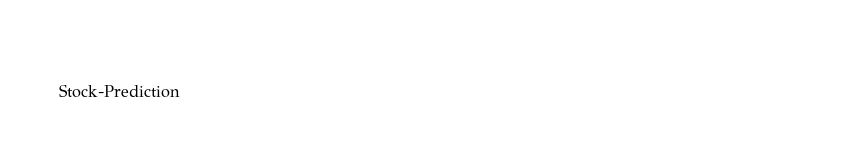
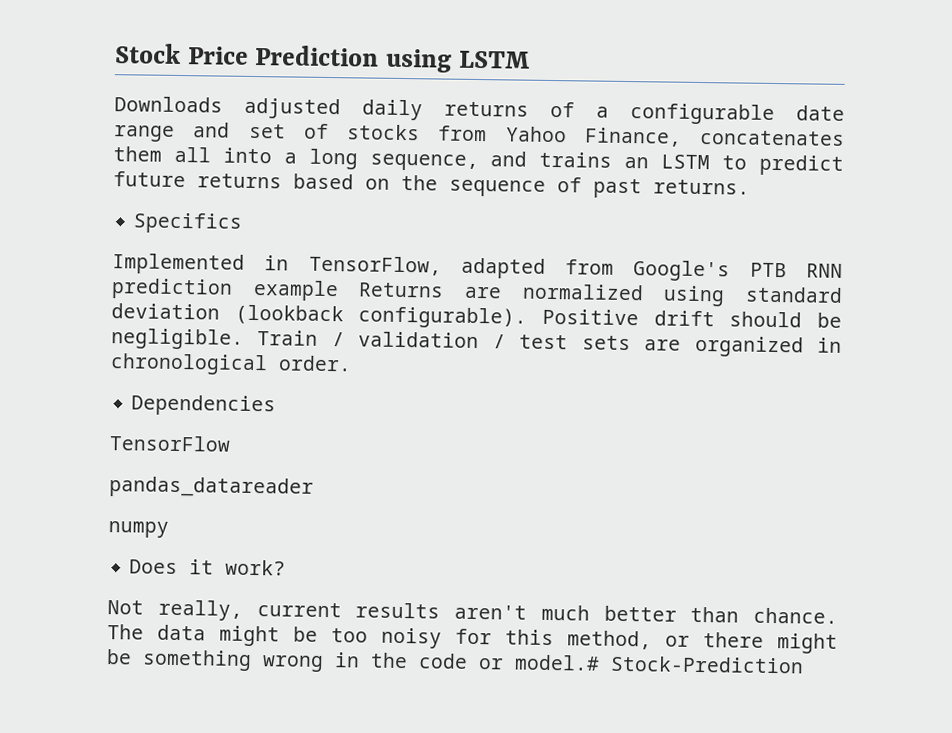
- Stock-Prediction
+ Stock Price Prediction using LSTM
+ Downloads adjusted daily returns of a configurable date range and set of stocks from Yahoo Finance, concatenates them all into a long sequence, and trains an LSTM to predict future returns based on the sequence of past returns.
+ Specifics
+ Implemented in TensorFlow, adapted from Google's PTB RNN prediction example Returns are normalized using standard deviation (lookback configurable). Positive drift should be negligible. Train / validation / test sets are organized in chronological order.
+ Dependencies
+ TensorFlow
+ pandas_datareader
+ numpy
+ Does it work?
+ Not really, current results aren't much better than chance. The data might be too noisy for this method, or there might be something wrong in the code or model.# Stock-Prediction

